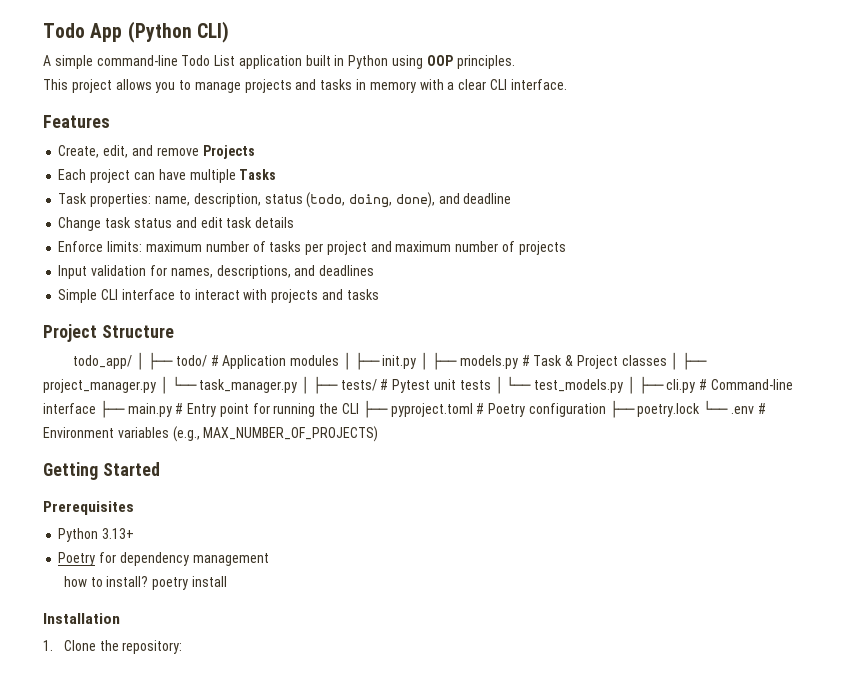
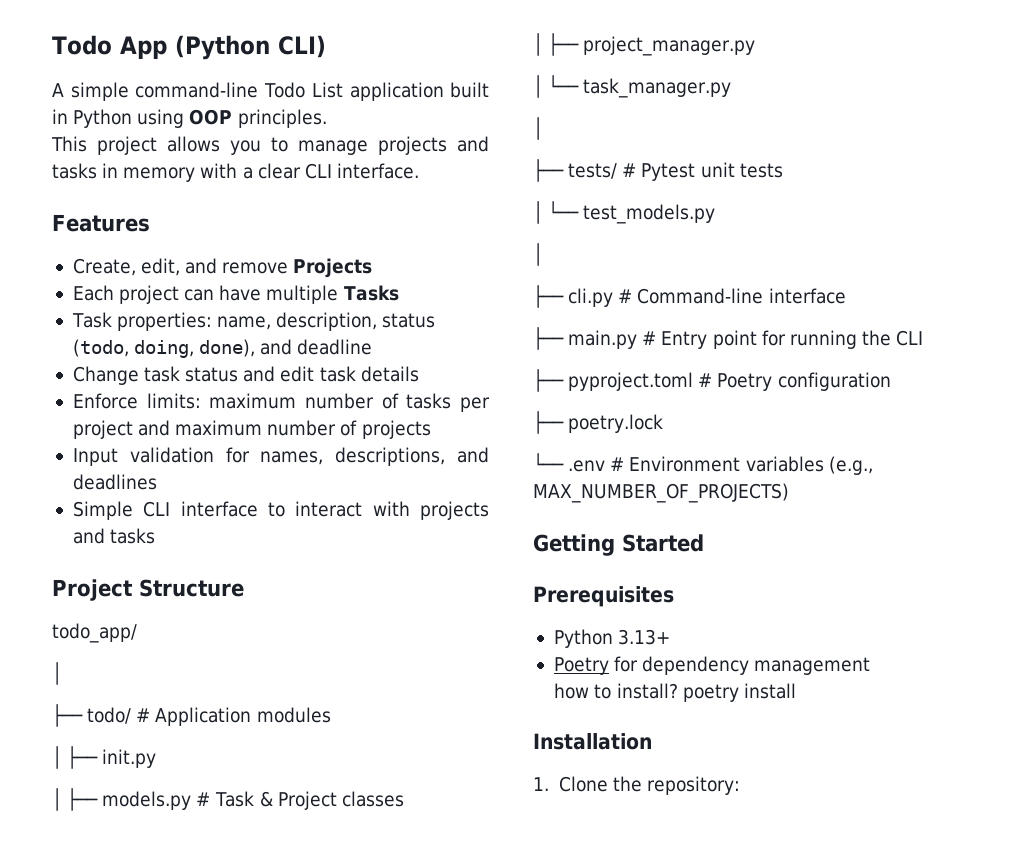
- todo_app/ │ ├── todo/ # Application modules │ ├── init.py │ ├── models.py # Task & Project classes │ ├── project_manager.py │ └── task_manager.py │ ├── tests/ # Pytest unit tests │ └── test_models.py │ ├── cli.py # Command-line interface ├── main.py # Entry point for running the CLI ├── pyproject.toml # Poetry configuration ├── poetry.lock └── .env # Environment variables (e.g., MAX_NUMBER_OF_PROJECTS)
+ todo_app/
+ │
+ ├── todo/ # Application modules
+ │ ├── init.py
+ │ ├── models.py # Task & Project classes
+ │ ├── project_manager.py
+ │ └── task_manager.py
+ │
+ ├── tests/ # Pytest unit tests
+ │ └── test_models.py
+ │
+ ├── cli.py # Command-line interface
+ ├── main.py # Entry point for running the CLI
+ ├── pyproject.toml # Poetry configuration
+ ├── poetry.lock
+ └── .env # Environment variables (e.g., MAX_NUMBER_OF_PROJECTS)

